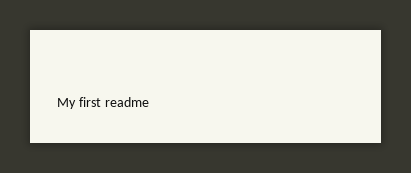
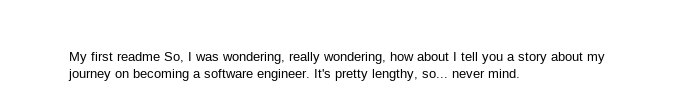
- My first readme
+ My first readme So, I was wondering, really wondering, how about I tell you a story about my journey on becoming a software engineer. It's pretty lengthy, so... never mind.

